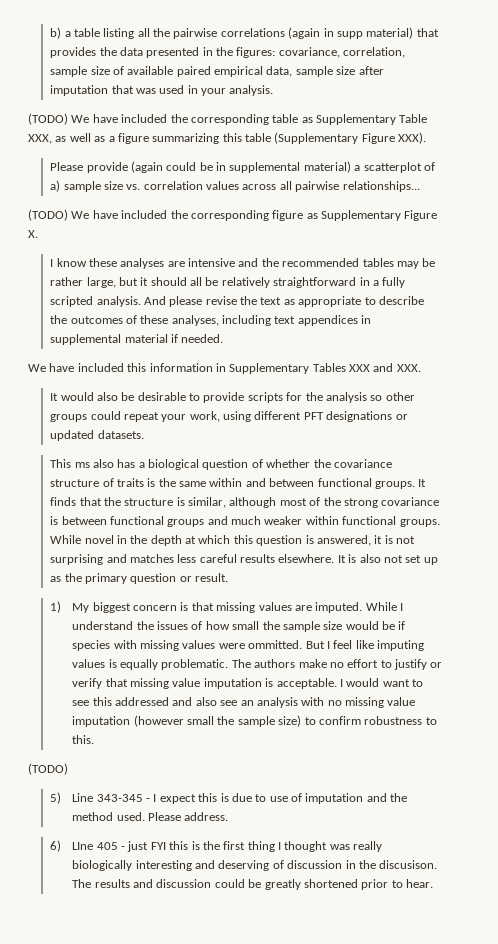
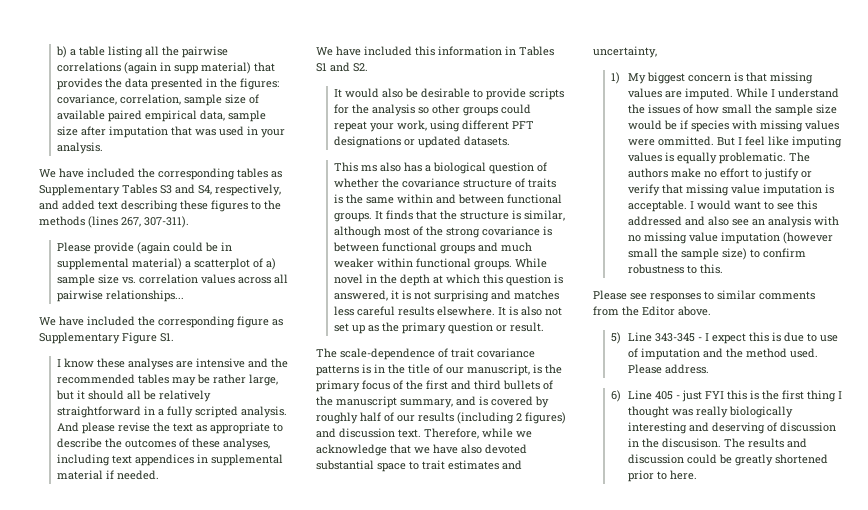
- (TODO) We have included the corresponding table as Supplementary Table XXX, as well as a figure summarizing this table (Supplementary Figure XXX).
+ We have included the corresponding tables as Supplementary Tables S3 and S4, respectively, and added text describing these figures to the methods (lines 267, 307-311).
- (TODO) We have included the corresponding figure as Supplementary Figure X.
+ We have included the corresponding figure as Supplementary Figure S1.
- We have included this information in Supplementary Tables XXX and XXX.
+ We have included this information in Tables S1 and S2.
+ The scale-dependence of trait covariance patterns is in the title of our manuscript, is the primary focus of the first and third bullets of the manuscript summary, and is covered by roughly half of our results (including 2 figures) and discussion text. Therefore, while we acknowledge that we have also devoted substantial space to trait estimates and uncertainty,
  I would want to see this addressed and also see an analysis with no missing value imputation (however small the sample size) to confirm robustness to this.
- (TODO)
+ Please see responses to similar comments from the Editor above.
- 6) LIne 405 - just FYI this is the first thing I thought was really biologically interesting and deserving of discussion in the discusison.
+ 6) Line 405 - just FYI this is the first thing I thought was really biologically interesting and deserving of discussion in the discusison.
- The results and discussion could be greatly shortened prior to hear.
+ The results and discussion could be greatly shortened prior to here.

